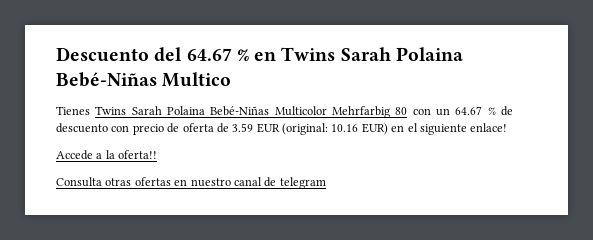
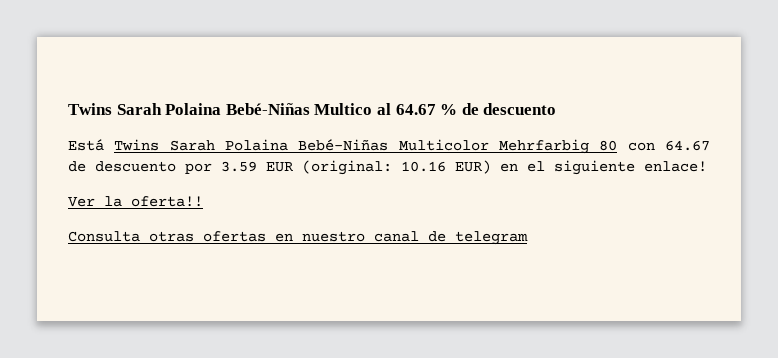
- Descuento del 64.67 % en Twins Sarah Polaina Bebé-Niñas Multico
- Tienes Twins Sarah Polaina Bebé-Niñas Multicolor Mehrfarbig 80 con un 64.67 % de descuento con precio de oferta de 3.59 EUR (original: 10.16 EUR) en el siguiente enlace!
+ Twins Sarah Polaina Bebé-Niñas Multico al 64.67 % de descuento
+ Está Twins Sarah Polaina Bebé-Niñas Multicolor Mehrfarbig 80 con 64.67 de descuento por 3.59 EUR (original: 10.16 EUR) en el siguiente enlace!
- Accede a la oferta!!
+ Ver la oferta!!

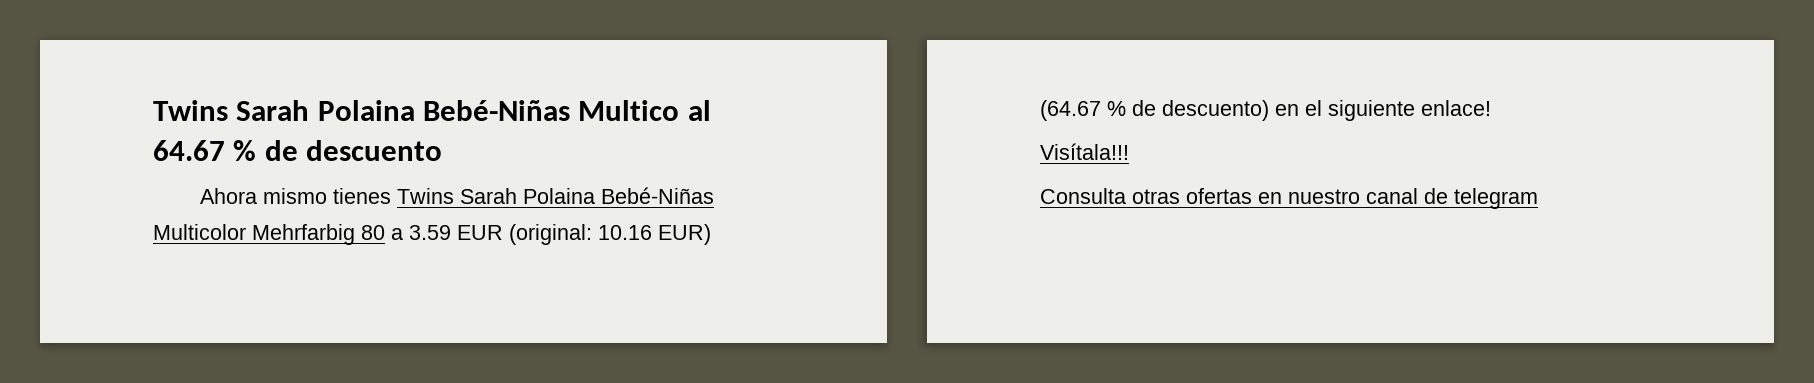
- Está Twins Sarah Polaina Bebé-Niñas Multicolor Mehrfarbig 80 con 64.67 de descuento por 3.59 EUR (original: 10.16 EUR) en el siguiente enlace!
+ Ahora mismo tienes Twins Sarah Polaina Bebé-Niñas Multicolor Mehrfarbig 80 a 3.59 EUR (original: 10.16 EUR) (64.67 % de descuento) en el siguiente enlace!
- Ver la oferta!!
+ Visítala!!!

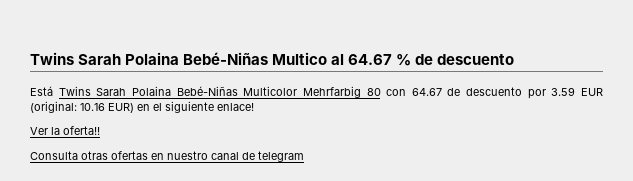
- Ahora mismo tienes Twins Sarah Polaina Bebé-Niñas Multicolor Mehrfarbig 80 a 3.59 EUR (original: 10.16 EUR) (64.67 % de descuento) en el siguiente enlace!
+ Está Twins Sarah Polaina Bebé-Niñas Multicolor Mehrfarbig 80 con 64.67 de descuento por 3.59 EUR (original: 10.16 EUR) en el siguiente enlace!
- Visítala!!!
+ Ver la oferta!!

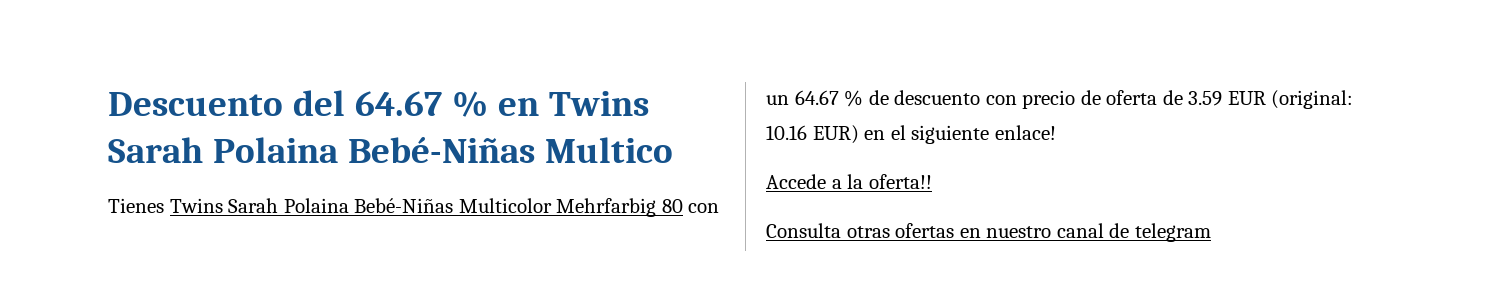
- Twins Sarah Polaina Bebé-Niñas Multico al 64.67 % de descuento
- Está Twins Sarah Polaina Bebé-Niñas Multicolor Mehrfarbig 80 con 64.67 de descuento por 3.59 EUR (original: 10.16 EUR) en el siguiente enlace!
+ Descuento del 64.67 % en Twins Sarah Polaina Bebé-Niñas Multico
+ Tienes Twins Sarah Polaina Bebé-Niñas Multicolor Mehrfarbig 80 con un 64.67 % de descuento con precio de oferta de 3.59 EUR (original: 10.16 EUR) en el siguiente enlace!
- Ver la oferta!!
+ Accede a la oferta!!

